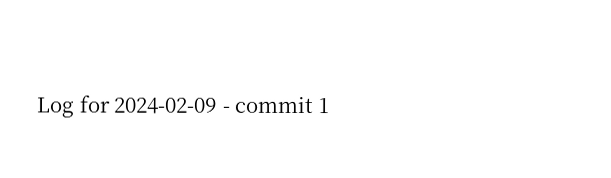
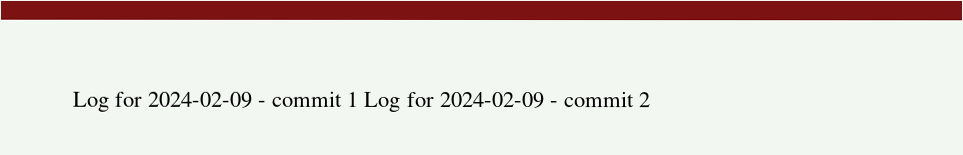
- Log for 2024-02-09 - commit 1
+ Log for 2024-02-09 - commit 1 Log for 2024-02-09 - commit 2

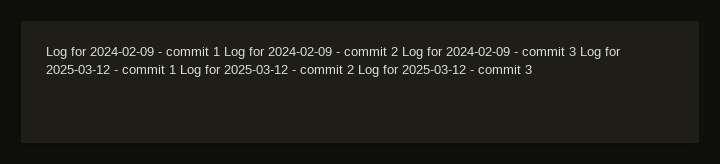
- Log for 2024-02-09 - commit 1 Log for 2024-02-09 - commit 2
+ Log for 2024-02-09 - commit 1 Log for 2024-02-09 - commit 2 Log for 2024-02-09 - commit 3 Log for 2025-03-12 - commit 1 Log for 2025-03-12 - commit 2 Log for 2025-03-12 - commit 3

